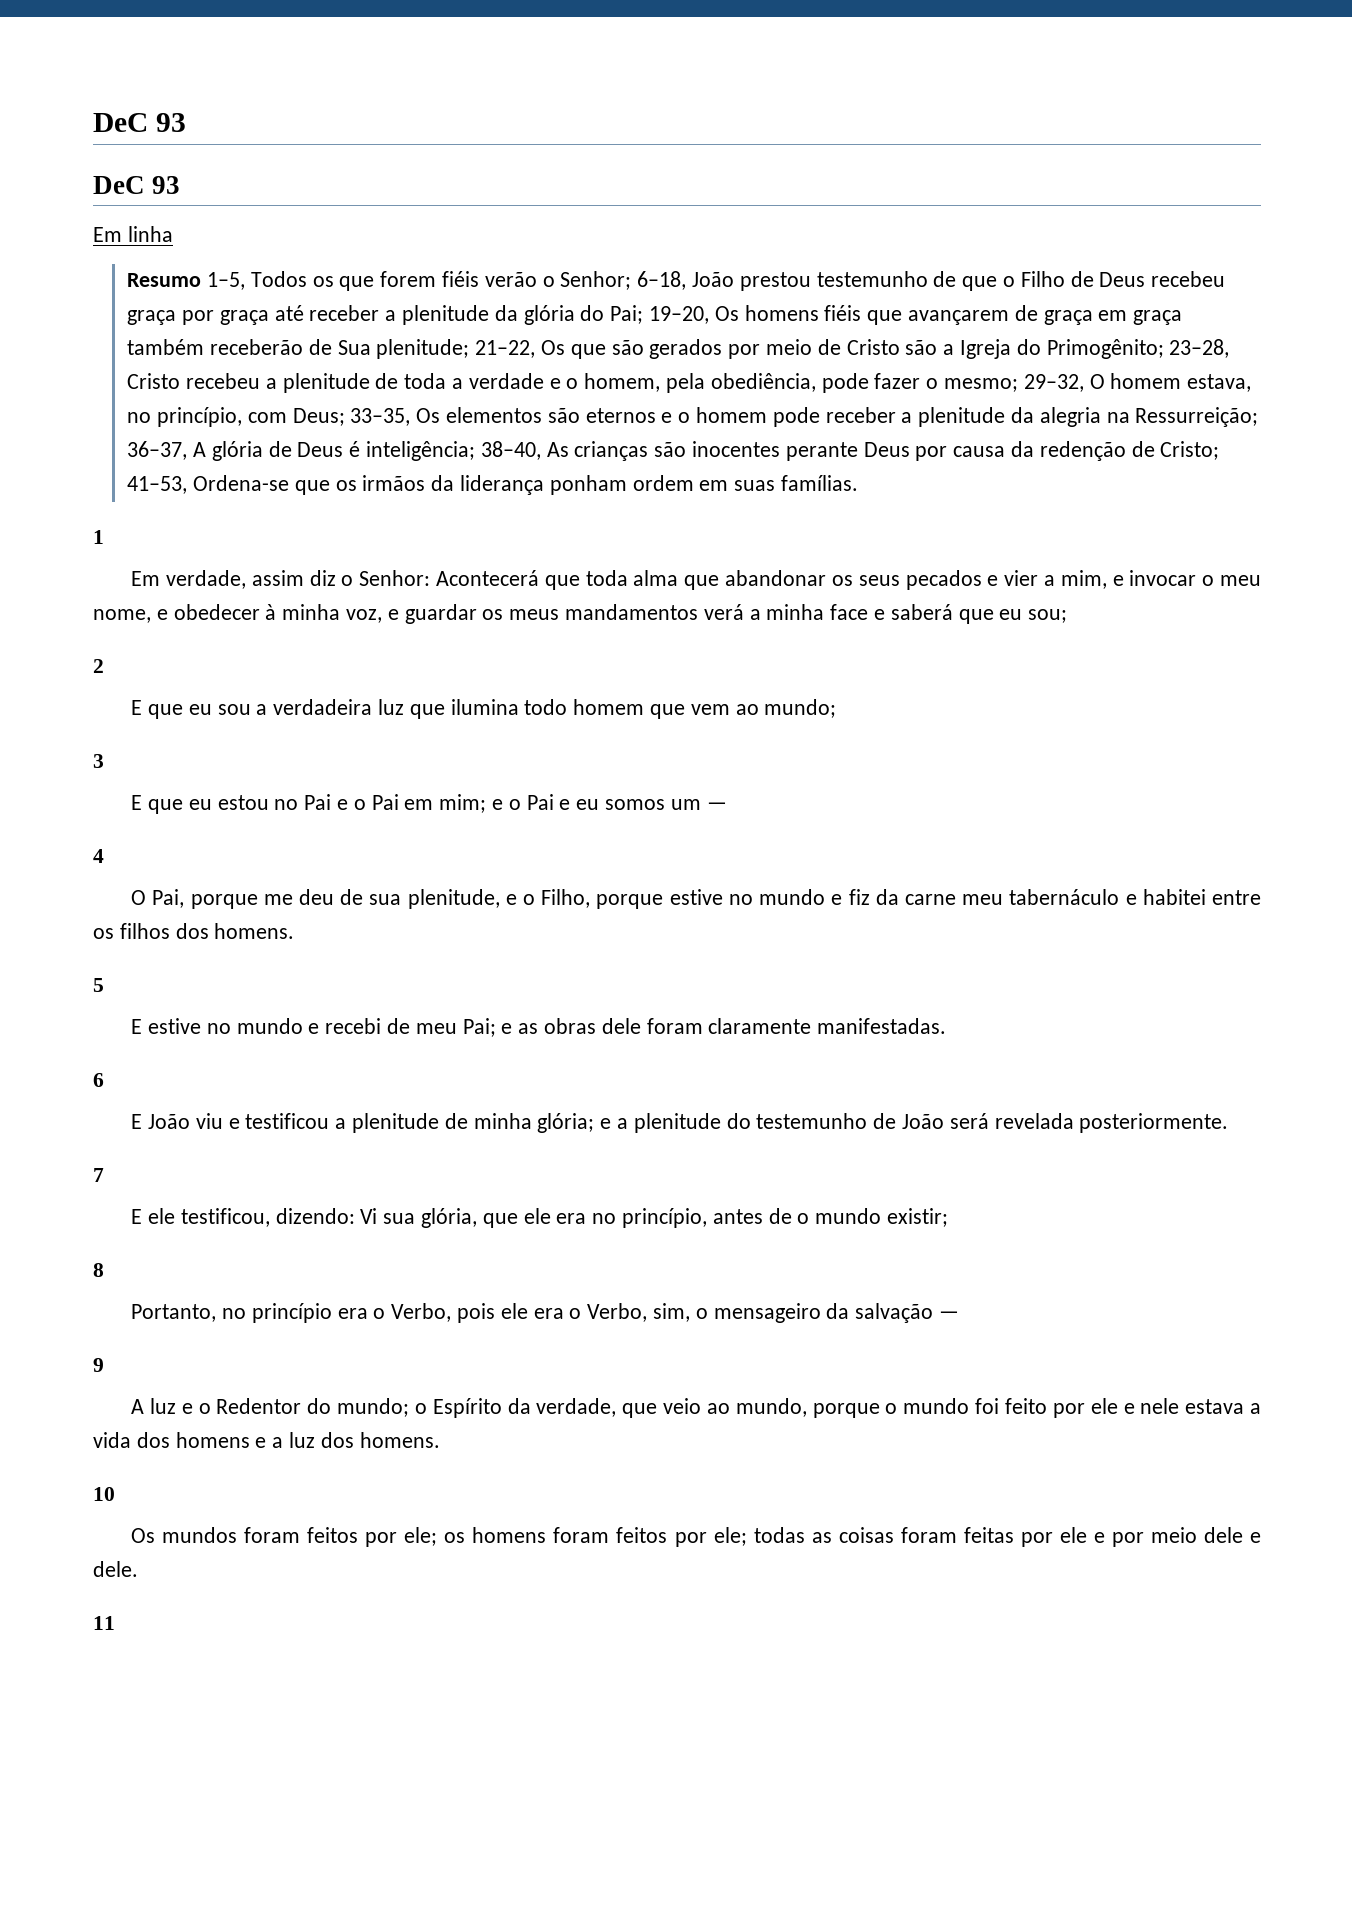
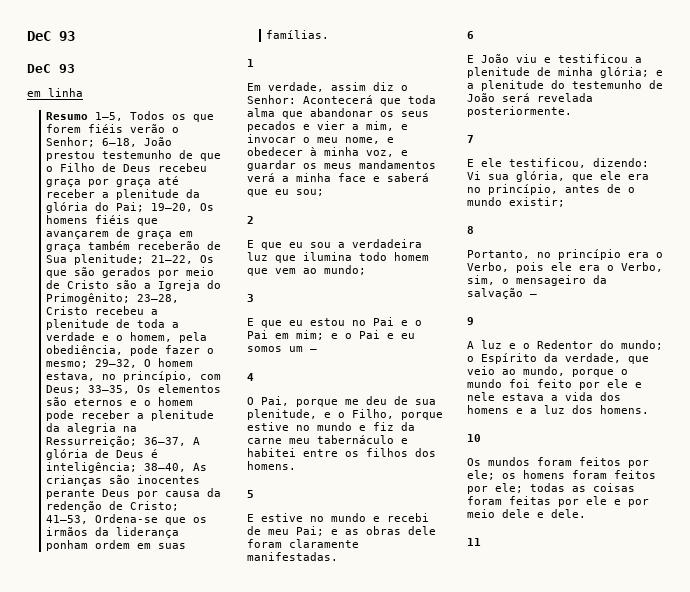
- Em linha
+ em linha

